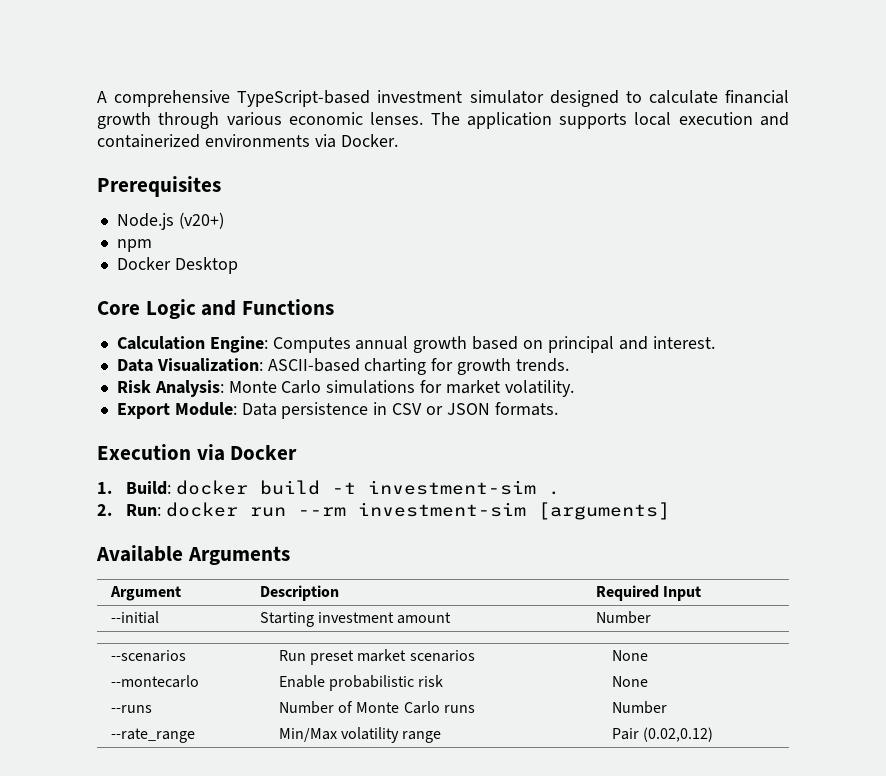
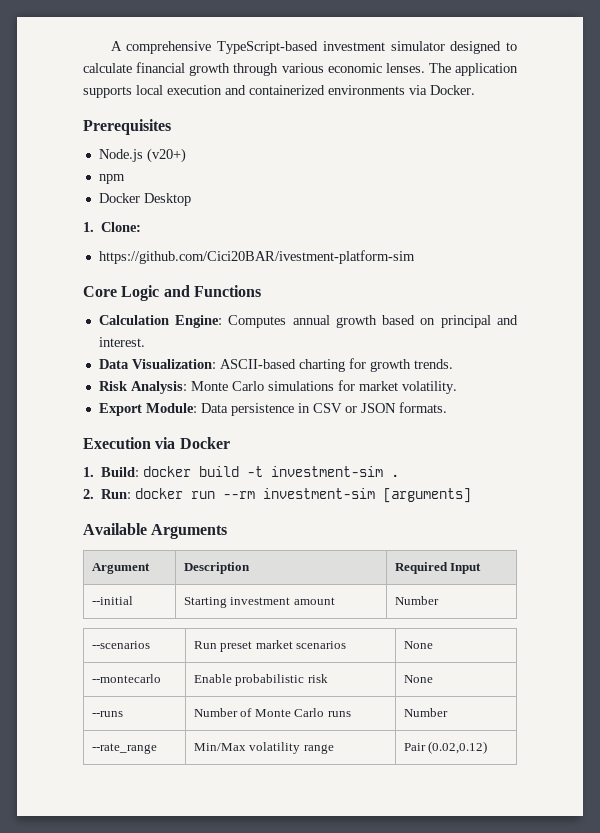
+ 1. Clone:
+ https://github.com/Cici20BAR/ivestment-platform-sim

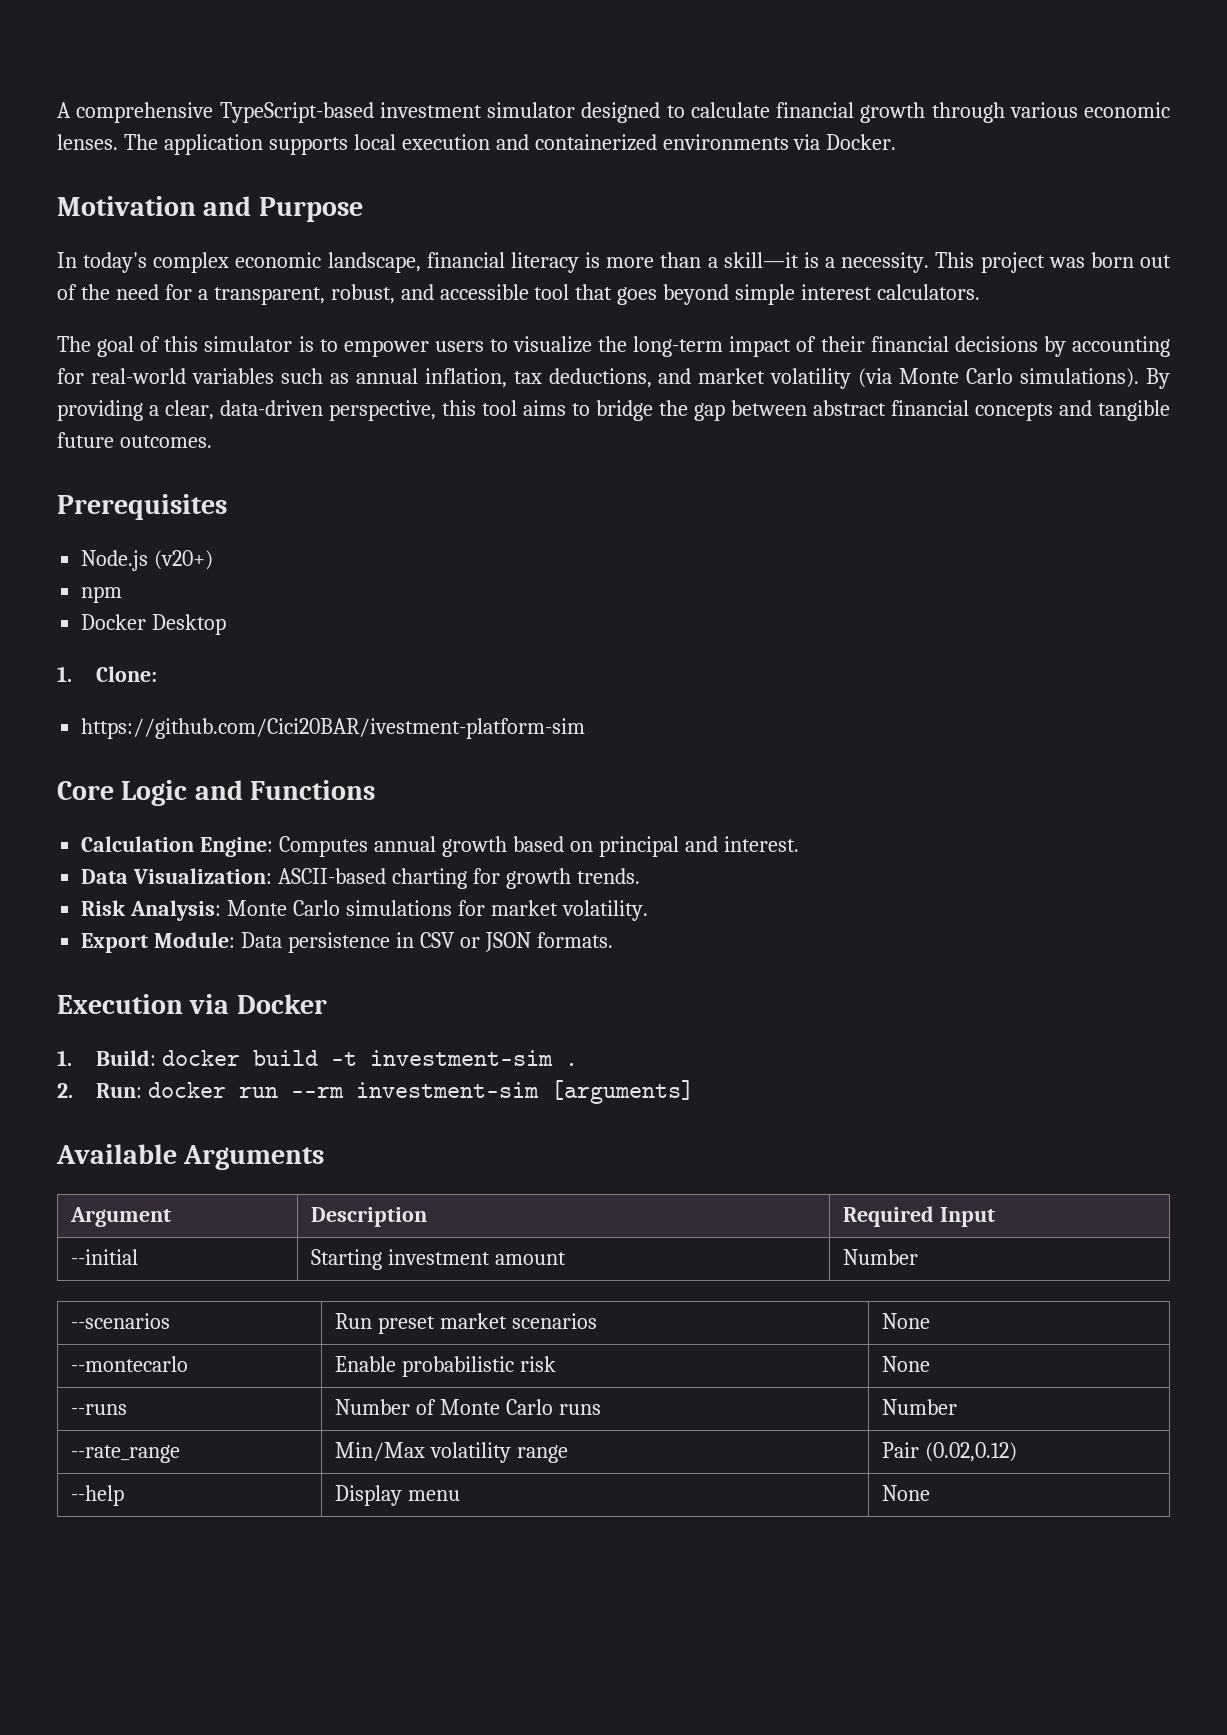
+ Motivation and Purpose
+ In today's complex economic landscape, financial literacy is more than a skill—it is a necessity. This project was born out of the need for a transparent, robust, and accessible tool that goes beyond simple interest calculators.
+ The goal of this simulator is to empower users to visualize the long-term impact of their financial decisions by accounting for real-world variables such as annual inflation, tax deductions, and market volatility (via Monte Carlo simulations). By providing a clear, data-driven perspective, this tool aims to bridge the gap between abstract financial concepts and tangible future outcomes.
+ --help | Display menu | None

